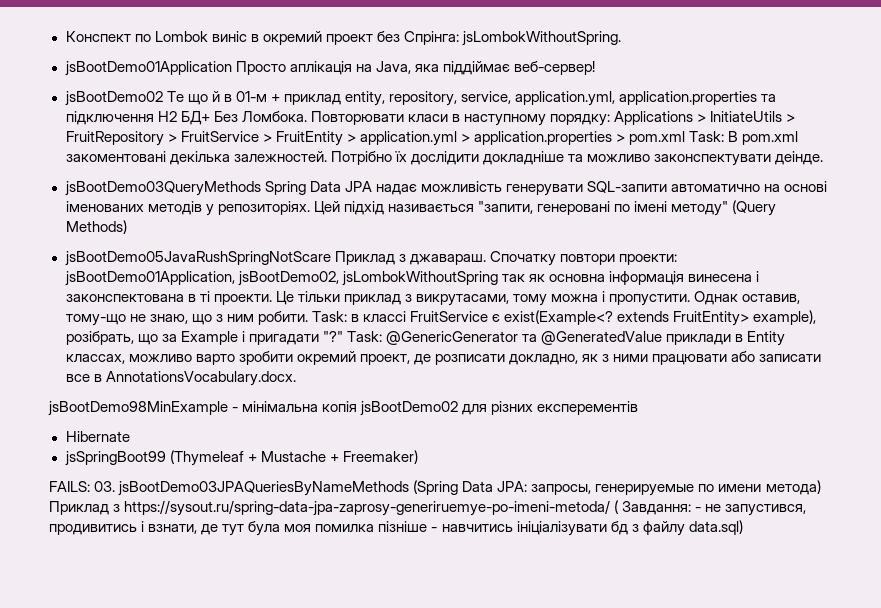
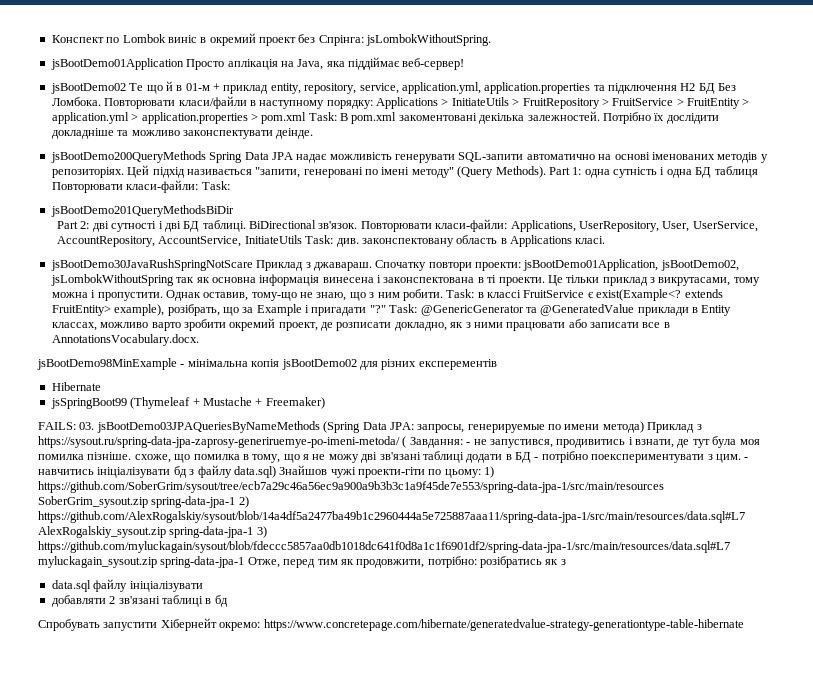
- jsBootDemo02 Те що й в 01-м + приклад entity, repository, service, application.yml, application.properties та підключення H2 БД+ Без Ломбока.
+ jsBootDemo02 Те що й в 01-м + приклад entity, repository, service, application.yml, application.properties та підключення H2 БД Без Ломбока.
- Повторювати класи в наступному порядку: Applications > InitiateUtils > FruitRepository > FruitService > FruitEntity > application.yml > application.properties > pom.xml Task: В pom.xml закоментовані декілька залежностей.
+ Повторювати класи/файли в наступному порядку: Applications > InitiateUtils > FruitRepository > FruitService > FruitEntity > application.yml > application.properties > pom.xml Task: В pom.xml закоментовані декілька залежностей.
- jsBootDemo03QueryMethods Spring Data JPA надає можливість генерувати SQL-запити автоматично на основі іменованих методів у репозиторіях.
+ jsBootDemo200QueryMethods Spring Data JPA надає можливість генерувати SQL-запити автоматично на основі іменованих методів у репозиторіях.
- Цей підхід називається "запити, генеровані по імені методу" (Query Methods)
- jsBootDemo05JavaRushSpringNotScare Приклад з джавараш.
+ Цей підхід називається "запити, генеровані по імені методу" (Query Methods). Part 1: одна сутність і одна БД таблиця Повторювати класи-файли: Task:
+ jsBootDemo201QueryMethodsBiDir
+ Part 2: дві сутності і дві БД таблиці. BiDirectional зв'язок. Повторювати класи-файли: Applications, UserRepository, User, UserService, AccountRepository, AccountService, InitiateUtils Task: див. законспектовану область в Applications класі.
+ jsBootDemo30JavaRushSpringNotScare Приклад з джавараш.
- FAILS: 03. jsBootDemo03JPAQueriesByNameMethods (Spring Data JPA: запросы, генерируемые по имени метода) Приклад з https://sysout.ru/spring-data-jpa-zaprosy-generiruemye-po-imeni-metoda/ ( Завдання: - не запустився, продивитись і взнати, де тут була моя помилка пізніше - навчитись ініціалізувати бд з файлу data.sql)
+ FAILS: 03. jsBootDemo03JPAQueriesByNameMethods (Spring Data JPA: запросы, генерируемые по имени метода) Приклад з https://sysout.ru/spring-data-jpa-zaprosy-generiruemye-po-imeni-metoda/ ( Завдання: - не запустився, продивитись і взнати, де тут була моя помилка пізніше. схоже, що помилка в тому, що я не можу дві зв'язані таблиці додати в БД - потрібно поекспериментувати з цим. - навчитись ініціалізувати бд з файлу data.sql) Знайшов чужі проекти-гіти по цьому: 1) https://github.com/SoberGrim/sysout/tree/ecb7a29c46a56ec9a900a9b3b3c1a9f45de7e553/spring-data-jpa-1/src/main/resources SoberGrim_sysout.zip spring-data-jpa-1 2) https://github.com/AlexRogalskiy/sysout/blob/14a4df5a2477ba49b1c2960444a5e725887aaa11/spring-data-jpa-1/src/main/resources/data.sql#L7 AlexRogalskiy_sysout.zip spring-data-jpa-1 3) https://github.com/myluckagain/sysout/blob/fdeccc5857aa0db1018dc641f0d8a1c1f6901df2/spring-data-jpa-1/src/main/resources/data.sql#L7 myluckagain_sysout.zip spring-data-jpa-1 Отже, перед тим як продовжити, потрібно: розібратись як з
+ data.sql файлу ініціалізувати
+ добавляти 2 зв'язані таблиці в бд
+ Спробувать запустити Хібернейт окремо: https://www.concretepage.com/hibernate/generatedvalue-strategy-generationtype-table-hibernate

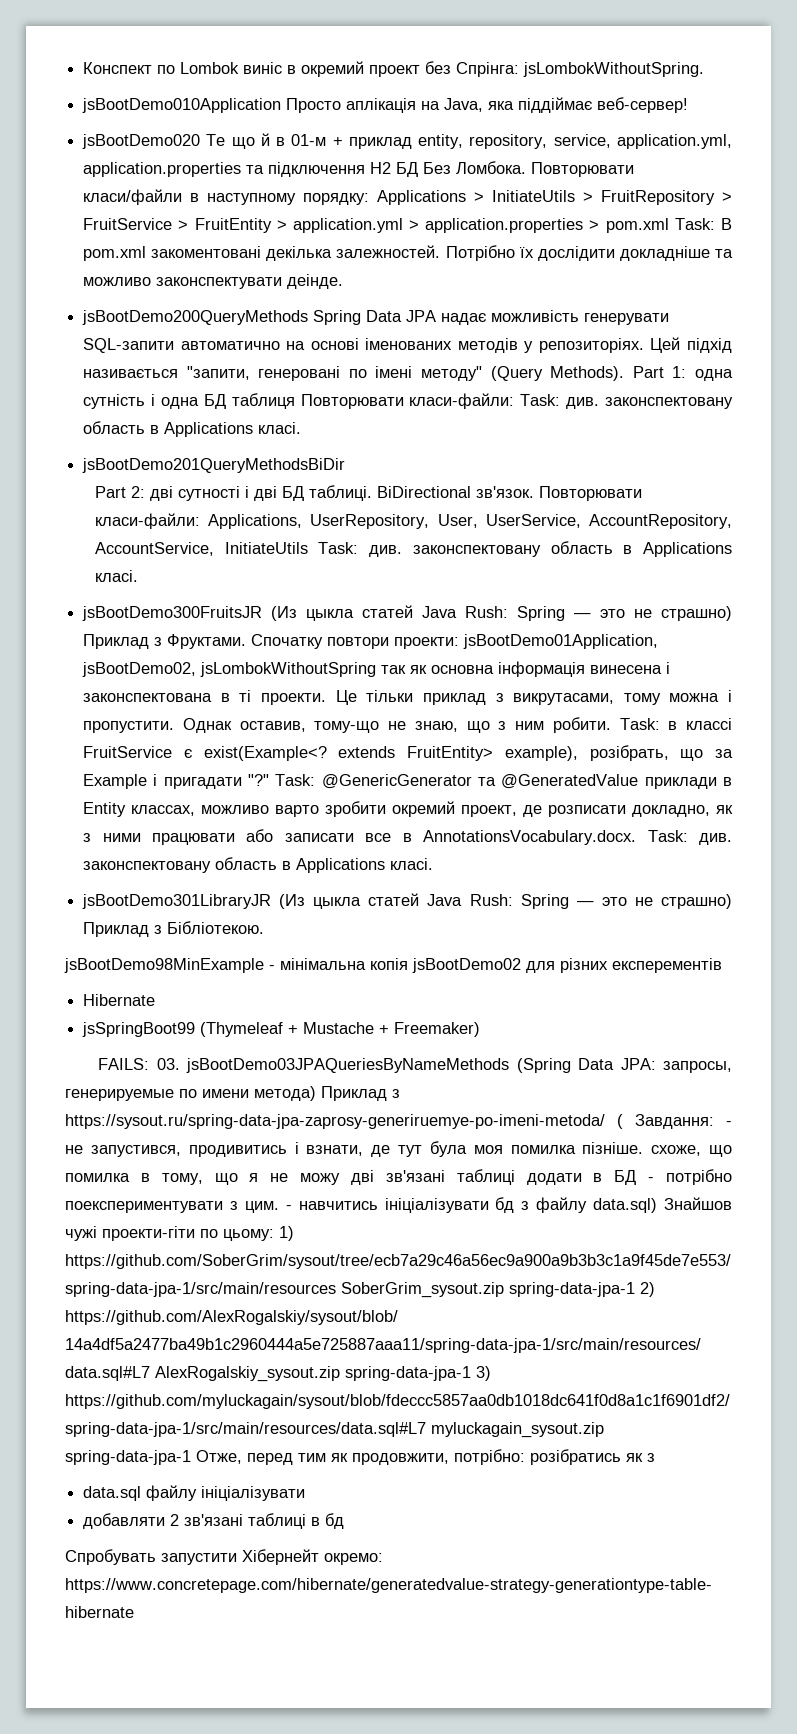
- jsBootDemo01Application Просто аплікація на Java, яка піддіймає веб-сервер!
+ jsBootDemo010Application Просто аплікація на Java, яка піддіймає веб-сервер!
- jsBootDemo02 Те що й в 01-м + приклад entity, repository, service, application.yml, application.properties та підключення H2 БД Без Ломбока.
+ jsBootDemo020 Те що й в 01-м + приклад entity, repository, service, application.yml, application.properties та підключення H2 БД Без Ломбока.
- Part 1: одна сутність і одна БД таблиця Повторювати класи-файли: Task:
+ Part 1: одна сутність і одна БД таблиця Повторювати класи-файли: Task: див. законспектовану область в Applications класі.
- jsBootDemo30JavaRushSpringNotScare Приклад з джавараш.
+ jsBootDemo300FruitsJR (Из цыкла статей Java Rush: Spring — это не страшно) Приклад з Фруктами.
- Task: @GenericGenerator та @GeneratedValue приклади в Entity классах, можливо варто зробити окремий проект, де розписати докладно, як з ними працювати або записати все в AnnotationsVocabulary.docx.
+ Task: @GenericGenerator та @GeneratedValue приклади в Entity классах, можливо варто зробити окремий проект, де розписати докладно, як з ними працювати або записати все в AnnotationsVocabulary.docx. Task: див. законспектовану область в Applications класі.
+ jsBootDemo301LibraryJR (Из цыкла статей Java Rush: Spring — это не страшно) Приклад з Бібліотекою.

